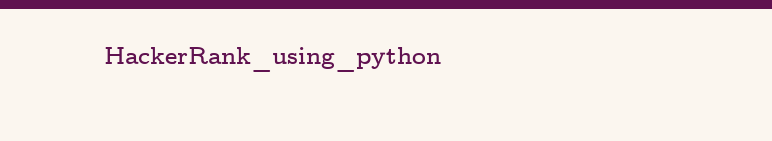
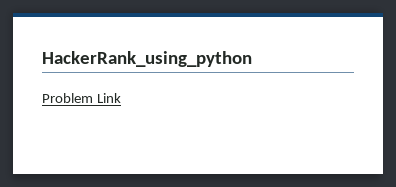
+ Problem Link

